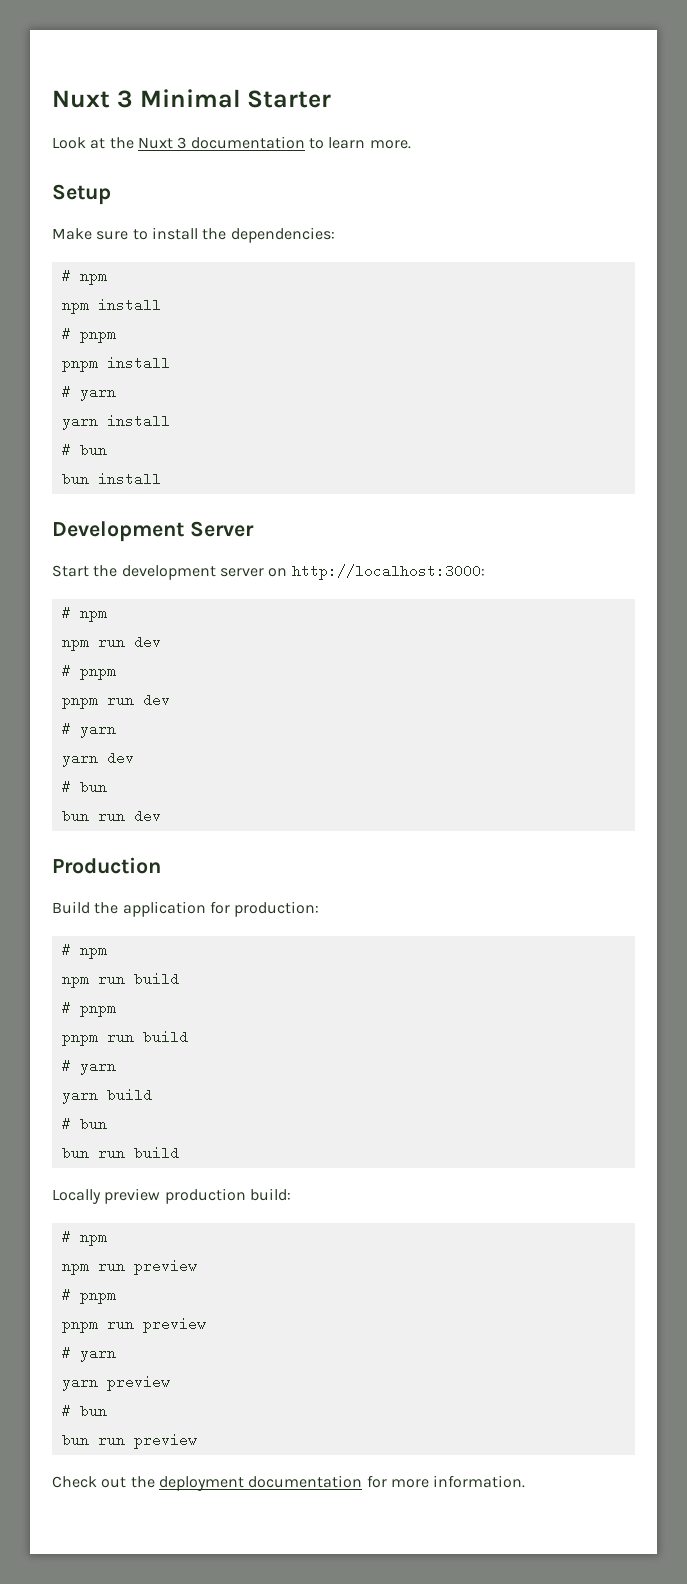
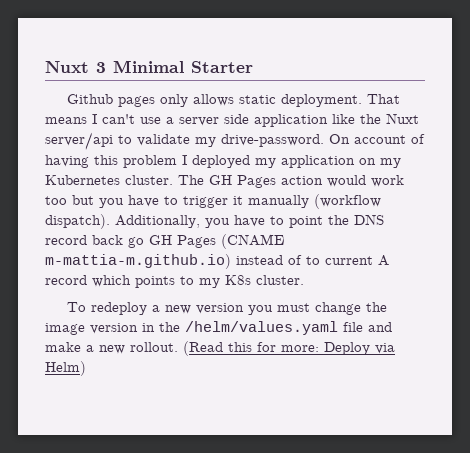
- Look at the Nuxt 3 documentation to learn more.
- Setup
- Make sure to install the dependencies:
- # npm
- npm install
- # pnpm
- pnpm install
- # yarn
- yarn install
- # bun
- bun install
- Development Server
- Start the development server on http://localhost:3000:
- # npm
- npm run dev
- # pnpm
- pnpm run dev
- # yarn
- yarn dev
- # bun
- bun run dev
- Production
- Build the application for production:
- # npm
- npm run build
- # pnpm
- pnpm run build
- # yarn
- yarn build
- # bun
- bun run build
- Locally preview production build:
- # npm
- npm run preview
- # pnpm
- pnpm run preview
- # yarn
- yarn preview
- # bun
- bun run preview
- Check out the deployment documentation for more information.
+ Github pages only allows static deployment. That means I can't use a server side application like the Nuxt server/api to validate my drive-password. On account of having this problem I deployed my application on my Kubernetes cluster. The GH Pages action would work too but you have to trigger it manually (workflow dispatch). Additionally, you have to point the DNS record back go GH Pages (CNAME m-mattia-m.github.io) instead of to current A record which points to my K8s cluster.
+ To redeploy a new version you must change the image version in the /helm/values.yaml file and make a new rollout. (Read this for more: Deploy via Helm)

